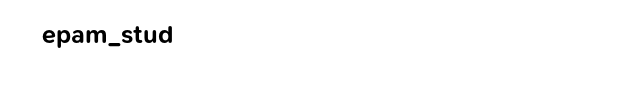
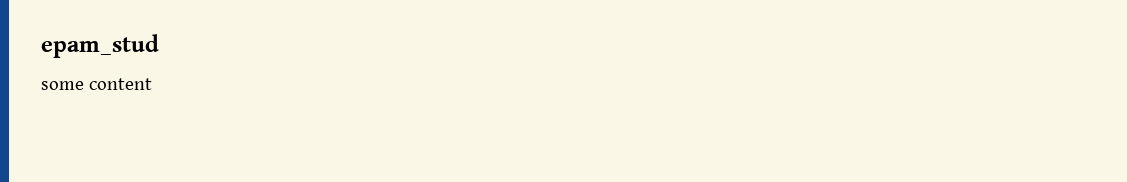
+ some content

